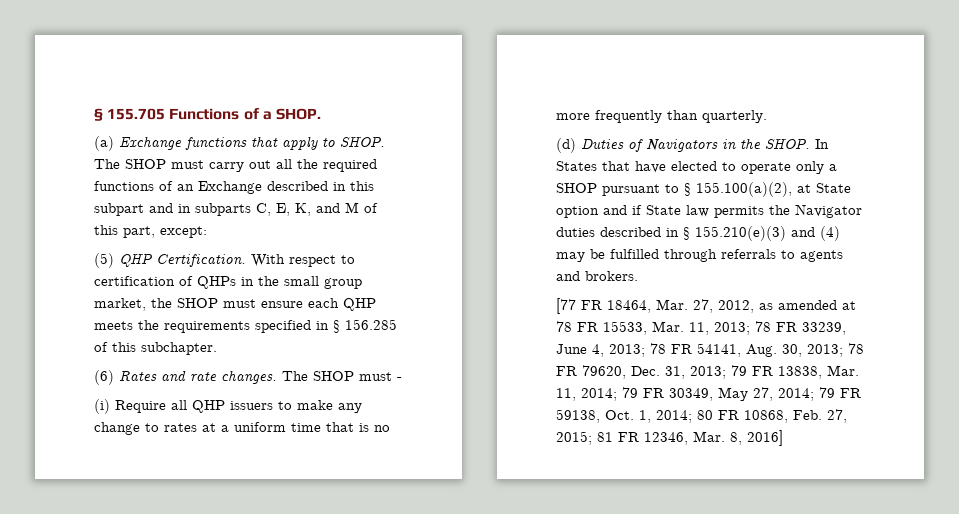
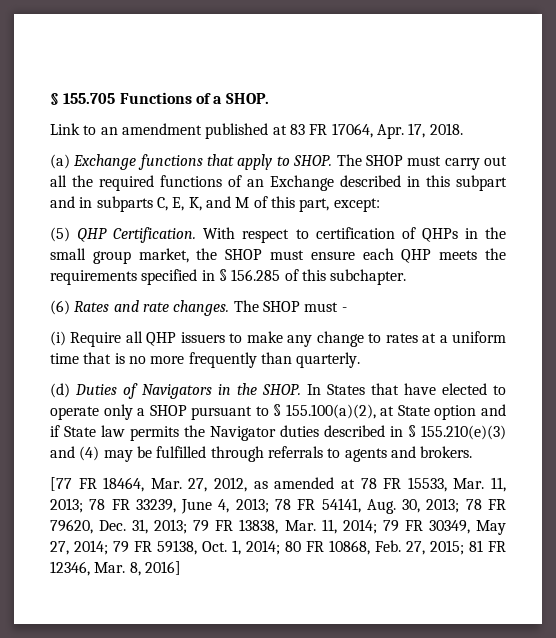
+ Link to an amendment published at 83 FR 17064, Apr. 17, 2018.

